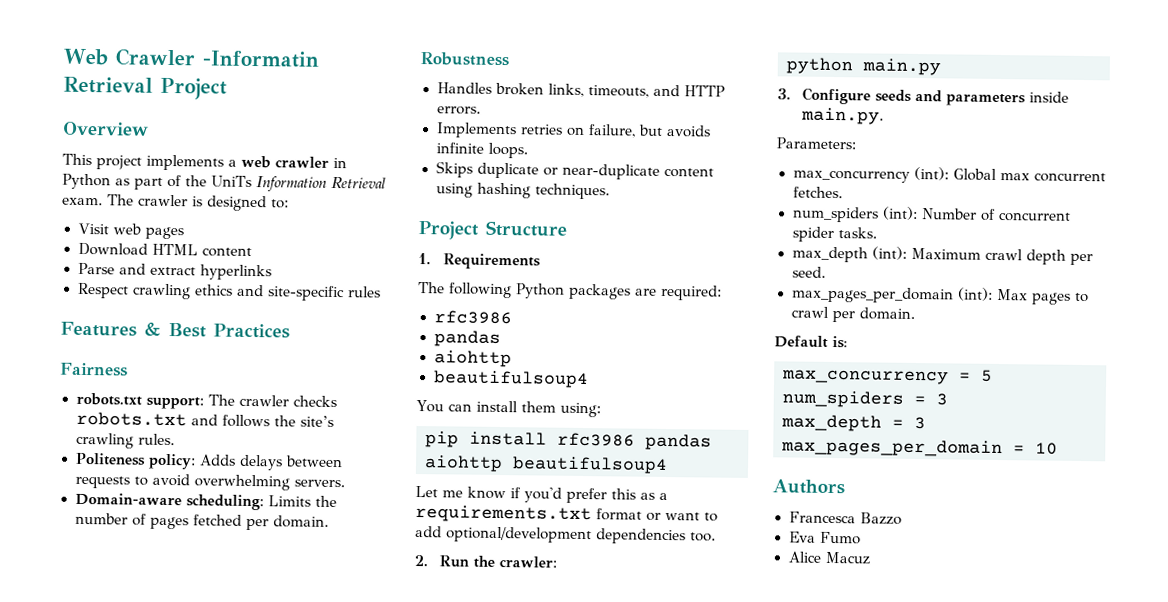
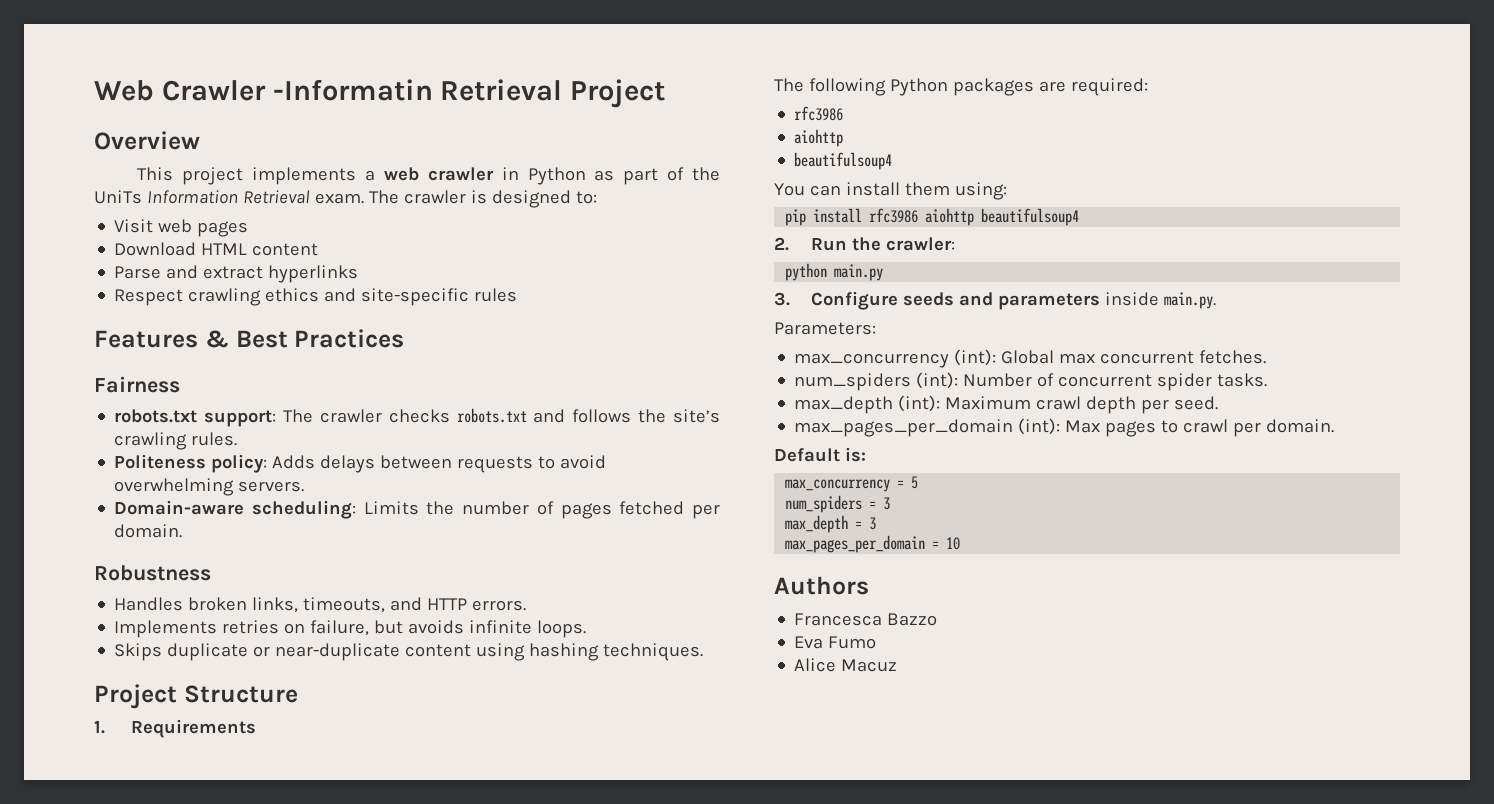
  The following Python packages are required:
  rfc3986
- pandas
- pip install rfc3986 pandas aiohttp beautifulsoup4
+ pip install rfc3986 aiohttp beautifulsoup4
- Let me know if you'd prefer this as a requirements.txt format or want to add optional/development dependencies too.

